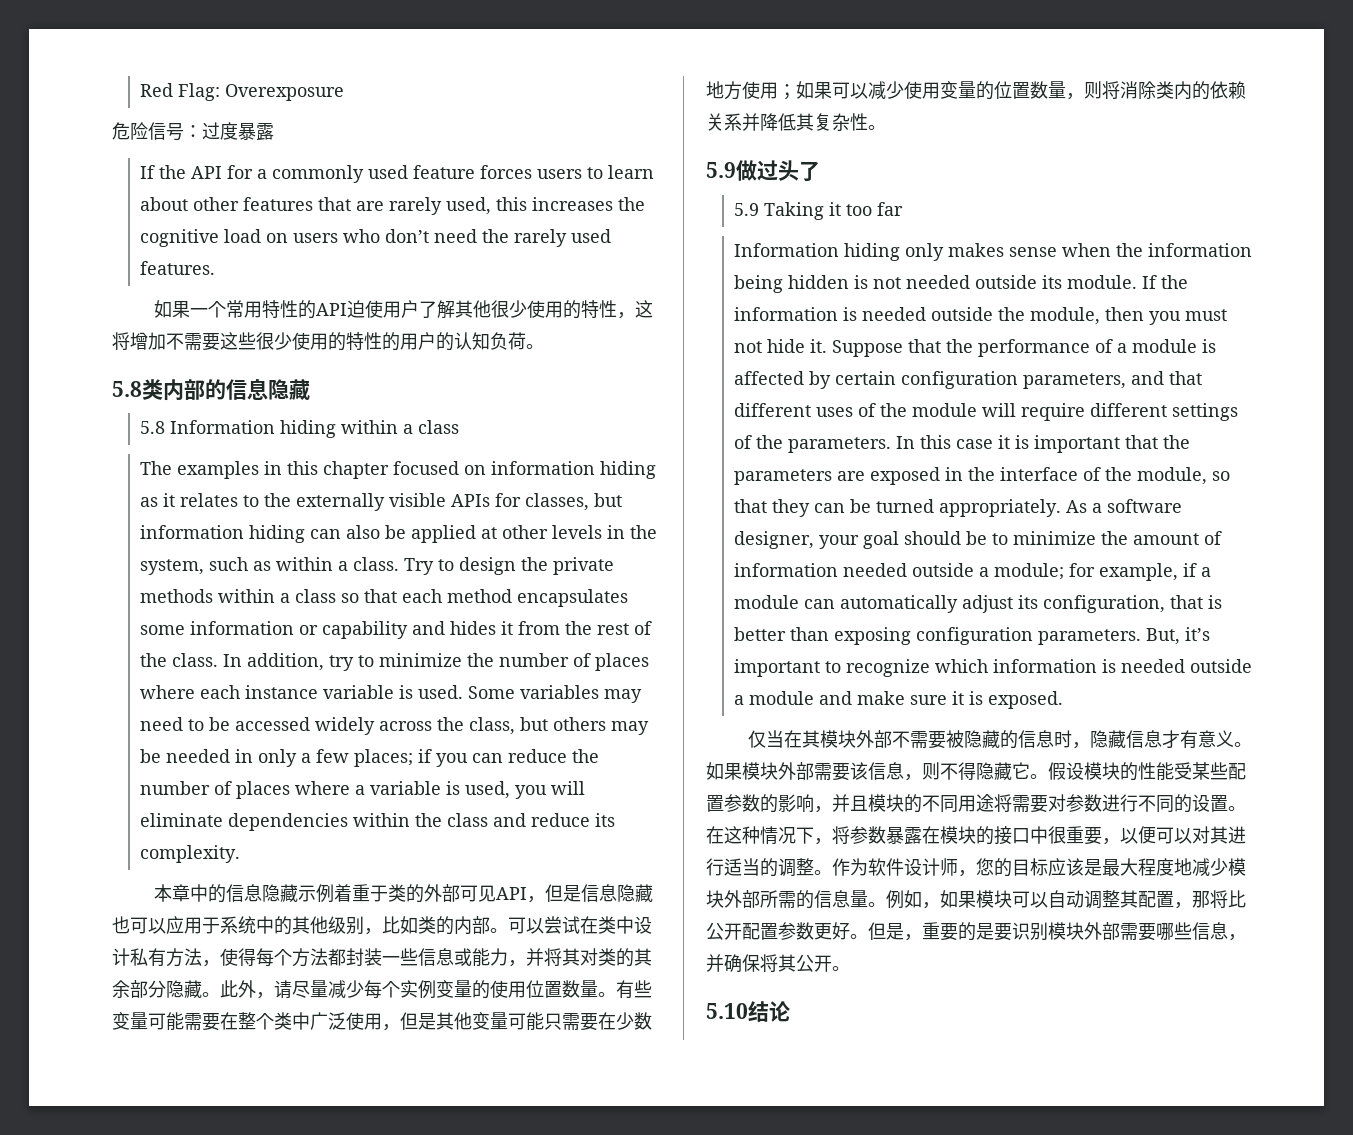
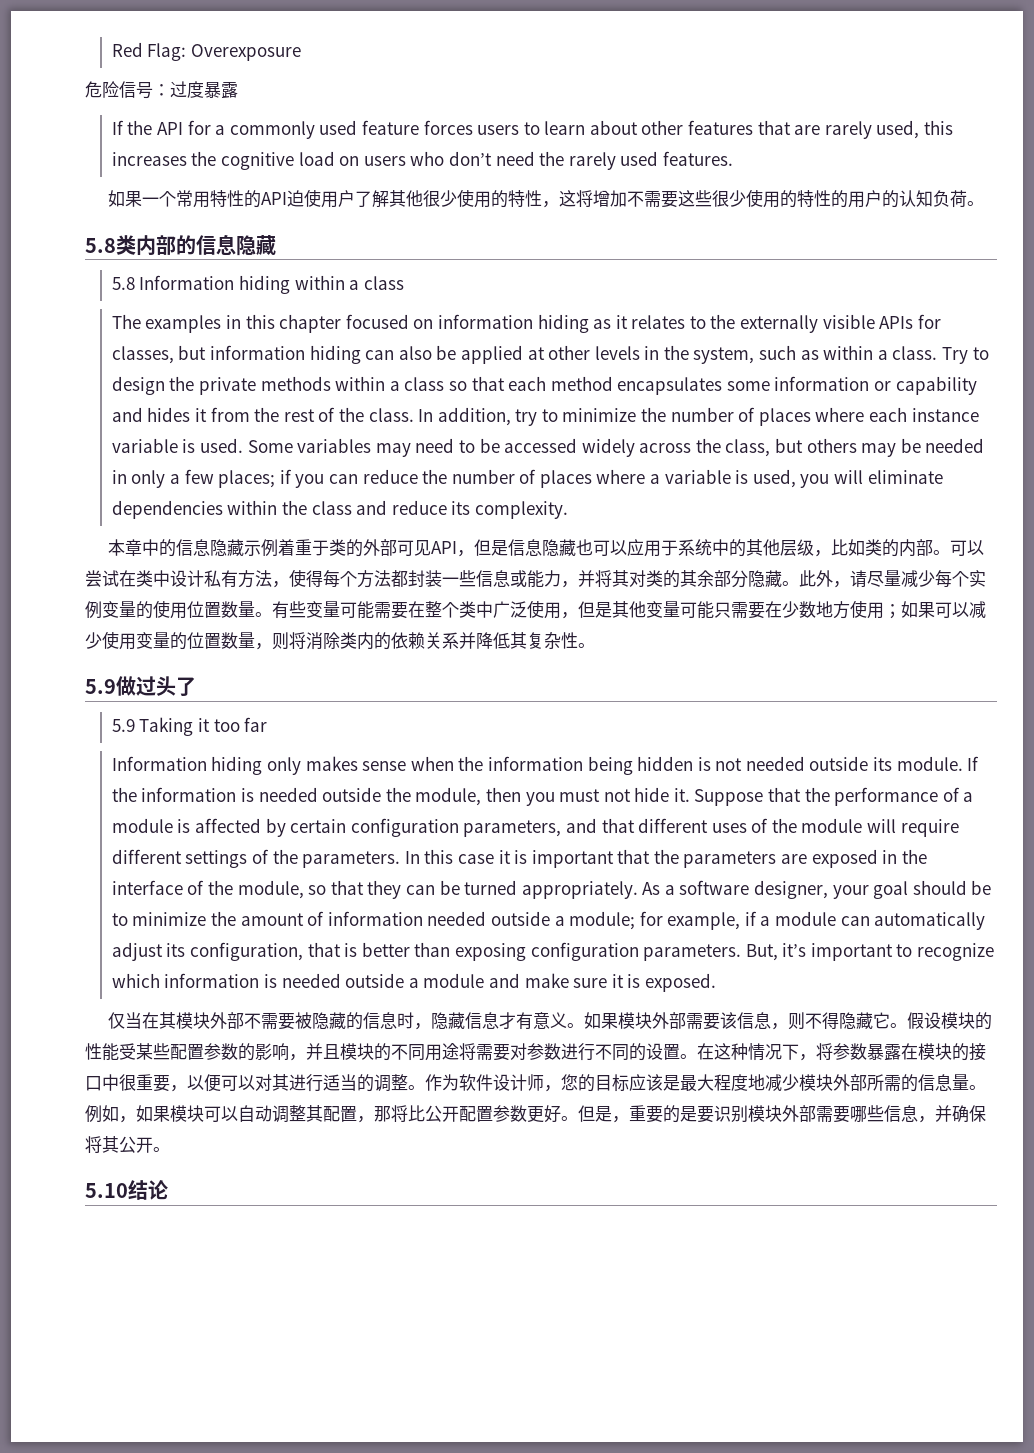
- 本章中的信息隐藏示例着重于类的外部可见API，但是信息隐藏也可以应用于系统中的其他级别，比如类的内部。
+ 本章中的信息隐藏示例着重于类的外部可见API，但是信息隐藏也可以应用于系统中的其他层级，比如类的内部。

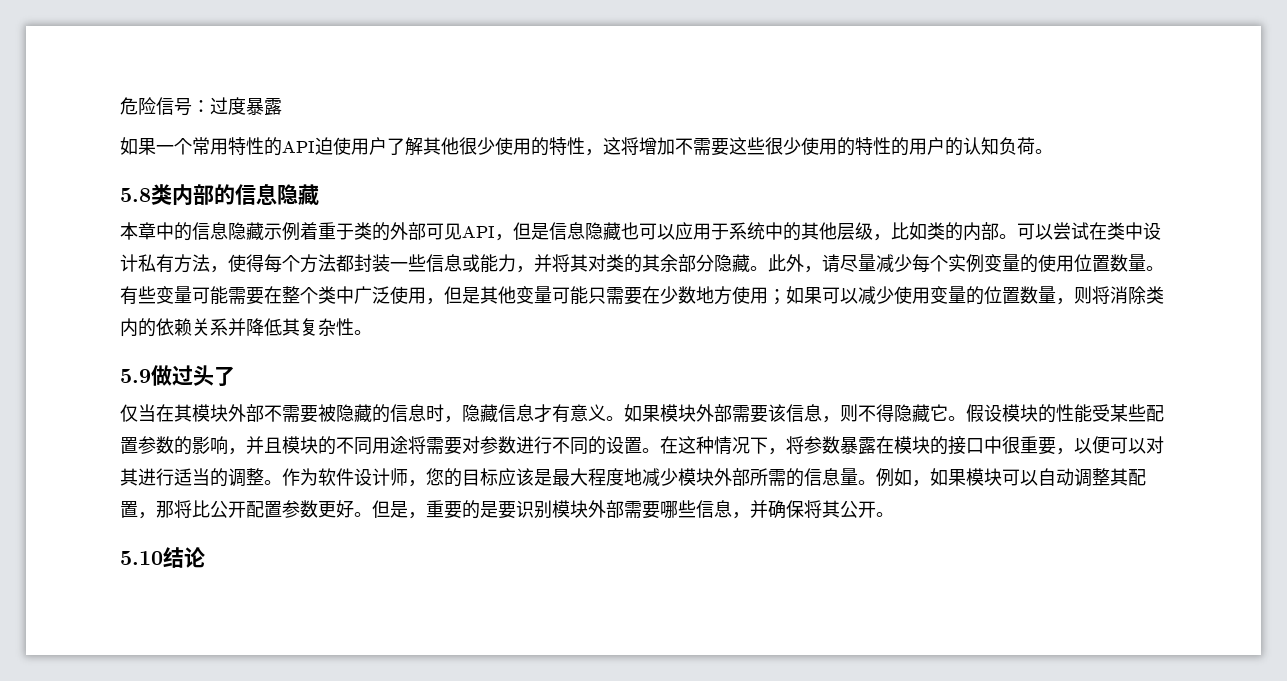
- Red Flag: Overexposure
- If the API for a commonly used feature forces users to learn about other features that are rarely used, this increases the cognitive load on users who don’t need the rarely used features.
- 5.8 Information hiding within a class
- The examples in this chapter focused on information hiding as it relates to the externally visible APIs for classes, but information hiding can also be applied at other levels in the system, such as within a class. Try to design the private methods within a class so that each method encapsulates some information or capability and hides it from the rest of the class. In addition, try to minimize the number of places where each instance variable is used. Some variables may need to be accessed widely across the class, but others may be needed in only a few places; if you can reduce the number of places where a variable is used, you will eliminate dependencies within the class and reduce its complexity.
- 5.9 Taking it too far
- Information hiding only makes sense when the information being hidden is not needed outside its module. If the information is needed outside the module, then you must not hide it. Suppose that the performance of a module is affected by certain configuration parameters, and that different uses of the module will require different settings of the parameters. In this case it is important that the parameters are exposed in the interface of the module, so that they can be turned appropriately. As a software designer, your goal should be to minimize the amount of information needed outside a module; for example, if a module can automatically adjust its configuration, that is better than exposing configuration parameters. But, it’s important to recognize which information is needed outside a module and make sure it is exposed.

